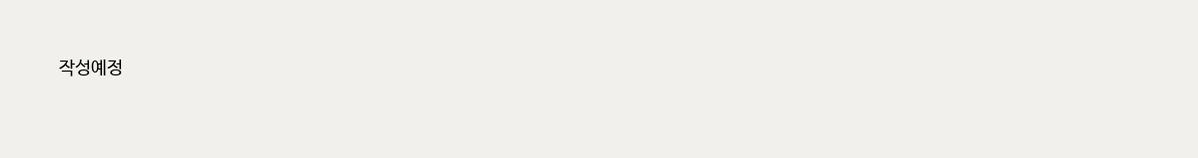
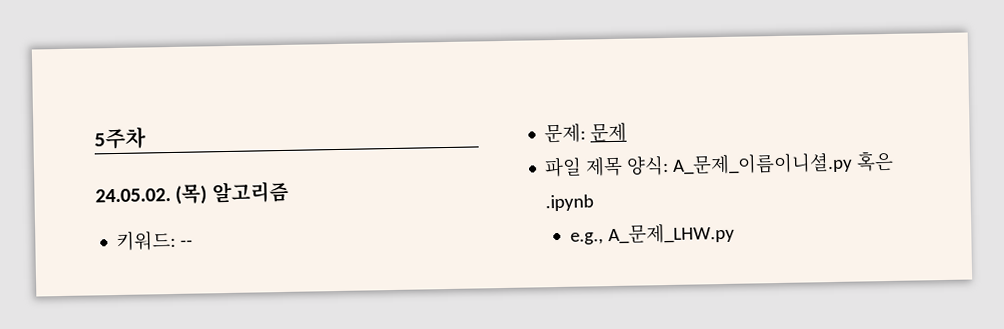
- 작성예정
+ 5주차
+ 24.05.02. (목) 알고리즘
+ 키워드: --
+ 문제: 문제
+ 파일 제목 양식: A_문제_이름이니셜.py 혹은 .ipynb
+ e.g., A_문제_LHW.py

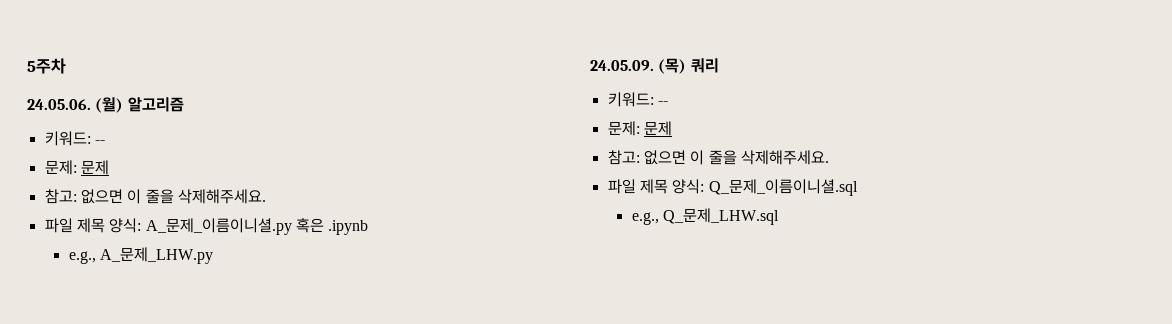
- 24.05.02. (목) 알고리즘
+ 24.05.06. (월) 알고리즘
  키워드: --
  문제: 문제
+ 참고: 없으면 이 줄을 삭제해주세요.
+ 24.05.09. (목) 쿼리
+ 키워드: --
+ 문제: 문제
+ 참고: 없으면 이 줄을 삭제해주세요.
+ 파일 제목 양식: Q_문제_이름이니셜.sql
+ e.g., Q_문제_LHW.sql

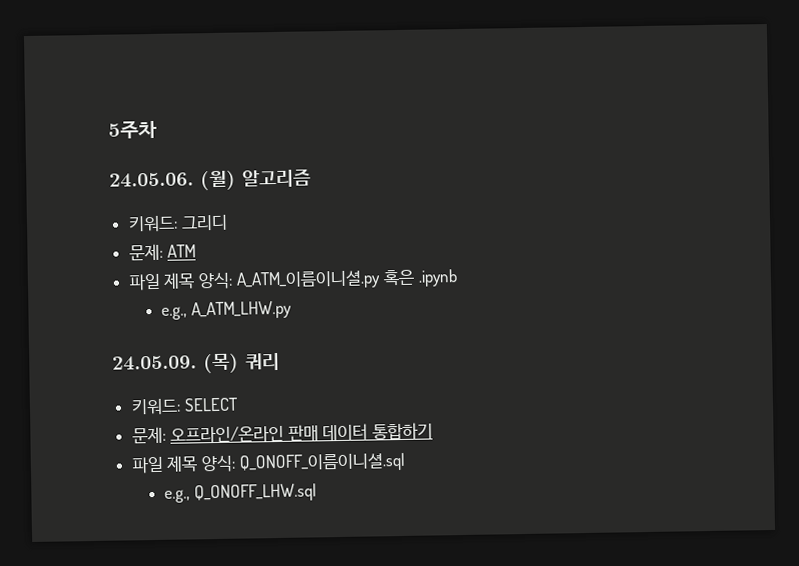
  24.05.06. (월) 알고리즘
- 키워드: --
- 문제: 문제
- 참고: 없으면 이 줄을 삭제해주세요.
- 파일 제목 양식: A_문제_이름이니셜.py 혹은 .ipynb
+ 키워드: 그리디
+ 문제: ATM
+ 파일 제목 양식: A_ATM_이름이니셜.py 혹은 .ipynb
- e.g., A_문제_LHW.py
+ e.g., A_ATM_LHW.py
  24.05.09. (목) 쿼리
- 키워드: --
- 문제: 문제
- 참고: 없으면 이 줄을 삭제해주세요.
- 파일 제목 양식: Q_문제_이름이니셜.sql
- e.g., Q_문제_LHW.sql
+ 키워드: SELECT
+ 문제: 오프라인/온라인 판매 데이터 통합하기
+ 파일 제목 양식: Q_ONOFF_이름이니셜.sql
+ e.g., Q_ONOFF_LHW.sql

